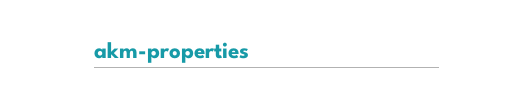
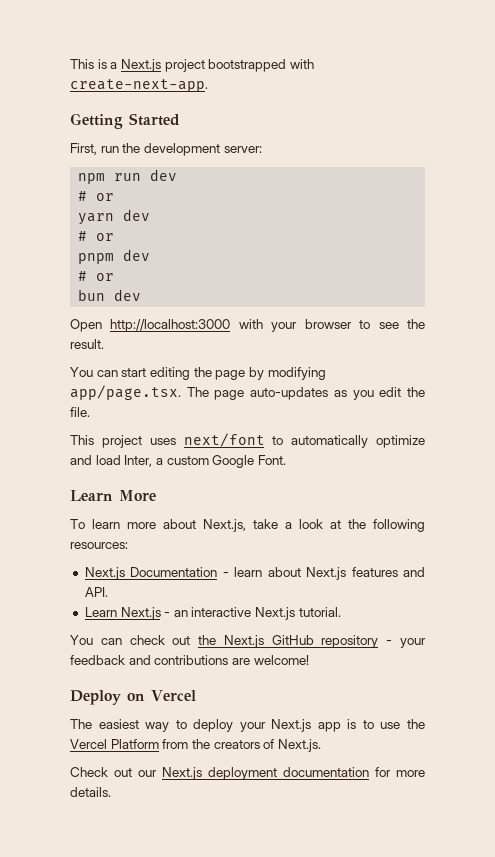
- akm-properties
+ This is a Next.js project bootstrapped with create-next-app.
+ Getting Started
+ First, run the development server:
+ npm run dev
+ # or
+ yarn dev
+ # or
+ pnpm dev
+ # or
+ bun dev
+ Open http://localhost:3000 with your browser to see the result.
+ You can start editing the page by modifying app/page.tsx. The page auto-updates as you edit the file.
+ This project uses next/font to automatically optimize and load Inter, a custom Google Font.
+ Learn More
+ To learn more about Next.js, take a look at the following resources:
+ Next.js Documentation - learn about Next.js features and API.
+ Learn Next.js - an interactive Next.js tutorial.
+ You can check out the Next.js GitHub repository - your feedback and contributions are welcome!
+ Deploy on Vercel
+ The easiest way to deploy your Next.js app is to use the Vercel Platform from the creators of Next.js.
+ Check out our Next.js deployment documentation for more details.

